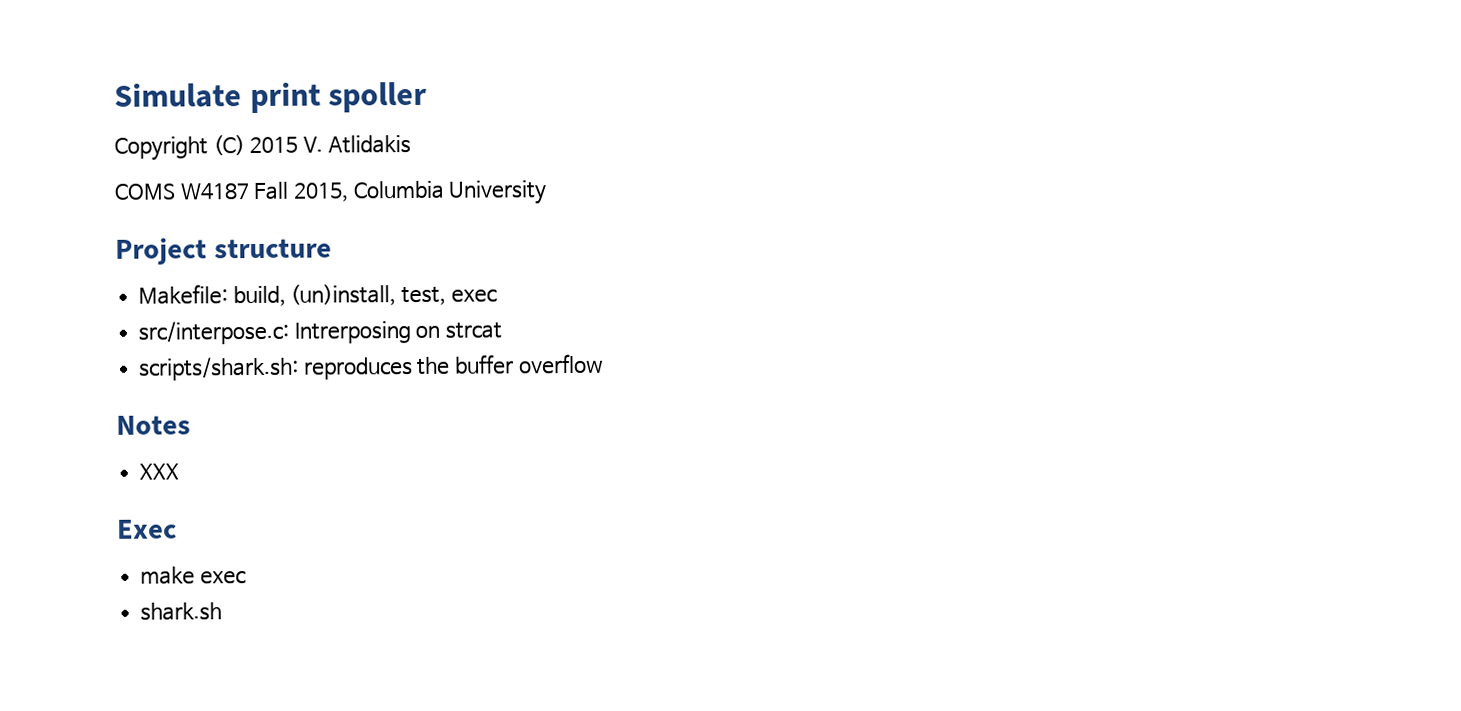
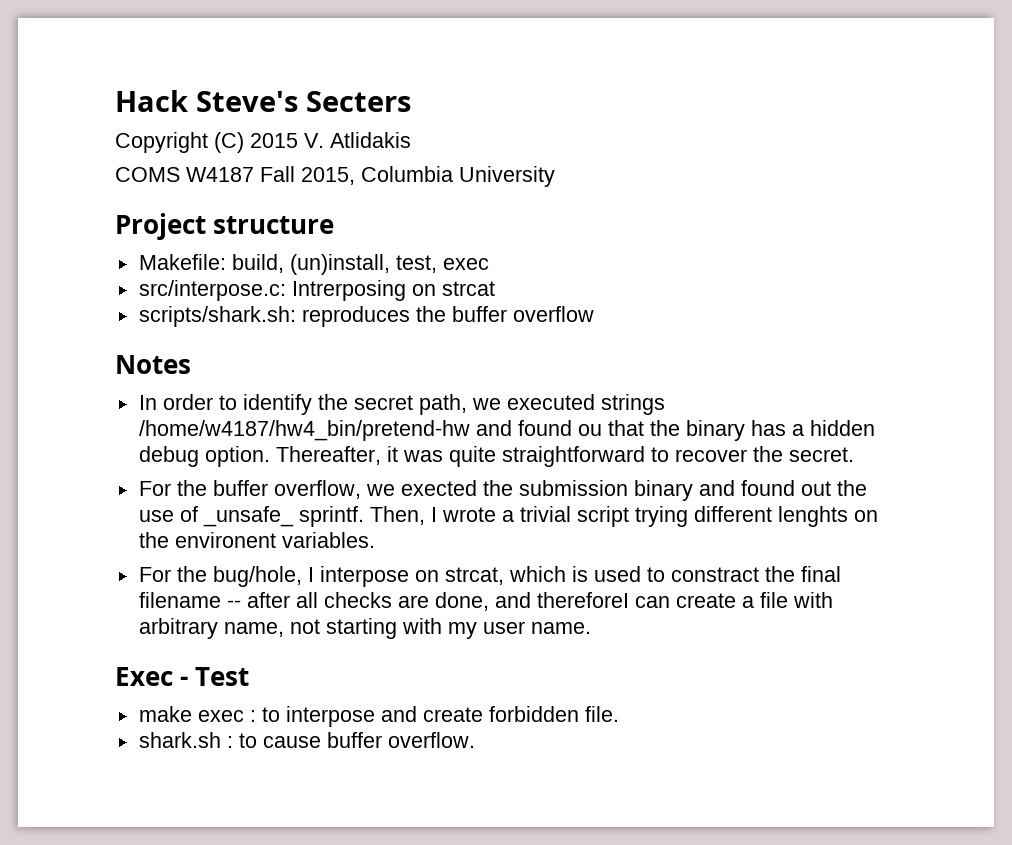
- Simulate print spoller
+ Hack Steve's Secters
- XXX
+ In order to identify the secret path, we executed strings /home/w4187/hw4_bin/pretend-hw and found ou that the binary has a hidden debug option. Thereafter, it was quite straightforward to recover the secret.
+ For the buffer overflow, we exected the submission binary and found out the use of _unsafe_ sprintf. Then, I wrote a trivial script trying different lenghts on the environent variables.
+ For the bug/hole, I interpose on strcat, which is used to constract the final filename -- after all checks are done, and thereforeI can create a file with arbitrary name, not starting with my user name.
- Exec
+ Exec - Test
- make exec
- shark.sh
+ make exec : to interpose and create forbidden file.
+ shark.sh : to cause buffer overflow.

